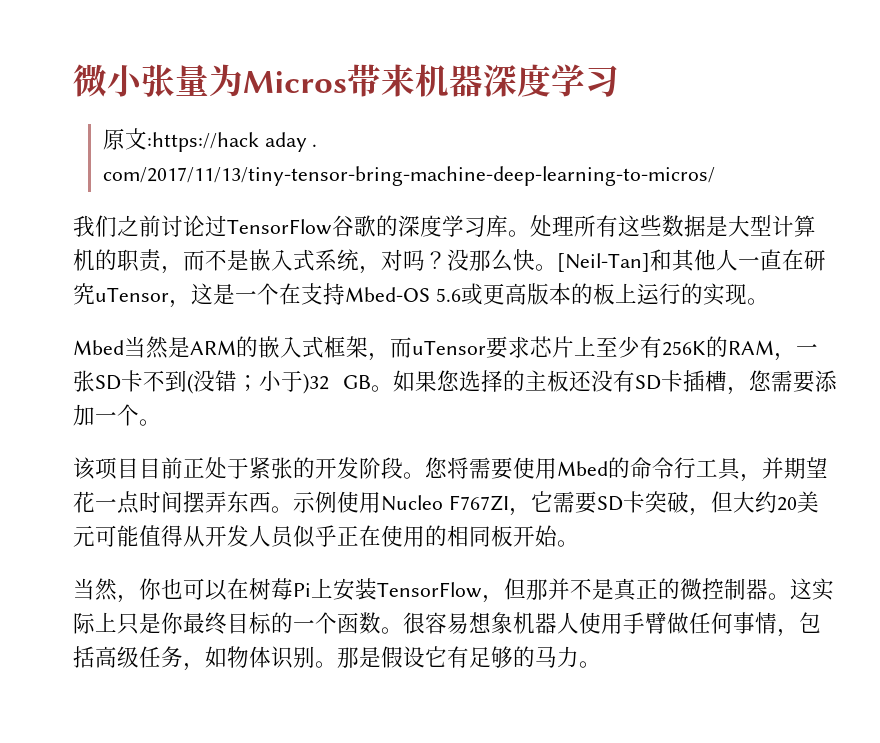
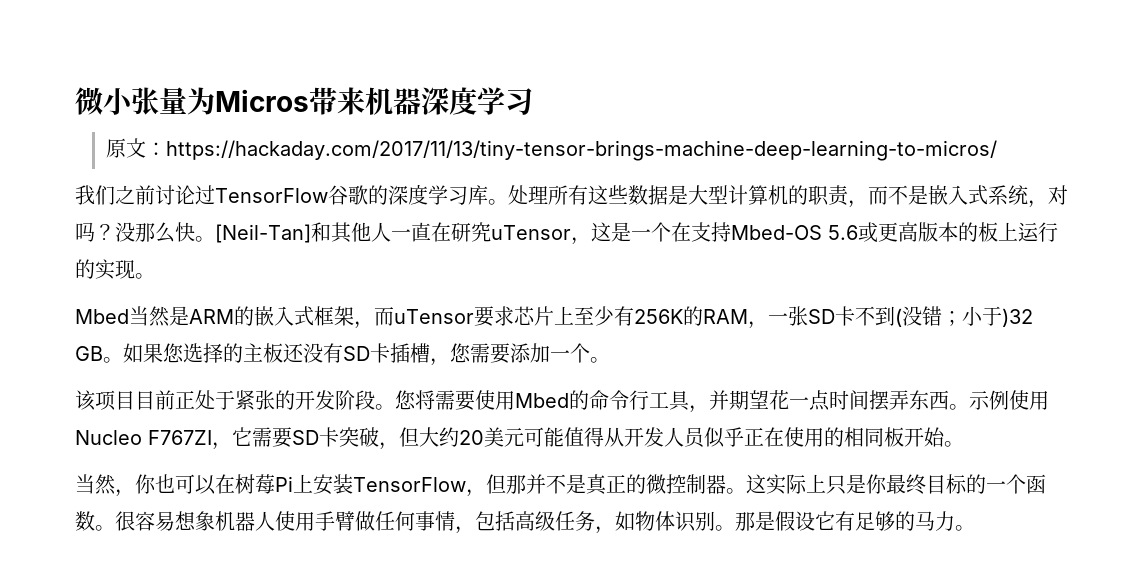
- 原文:https://hack aday . com/2017/11/13/tiny-tensor-bring-machine-deep-learning-to-micros/
+ 原文：https://hackaday.com/2017/11/13/tiny-tensor-brings-machine-deep-learning-to-micros/

